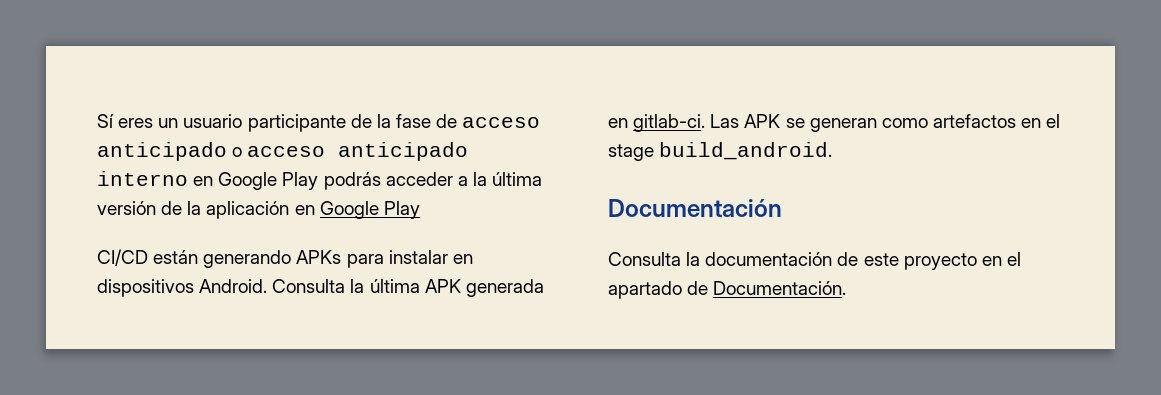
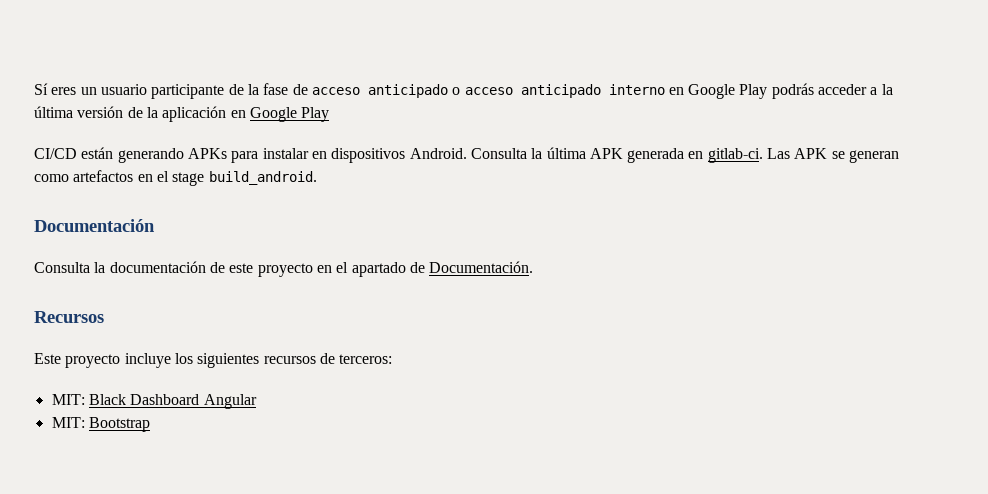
+ Recursos
+ Este proyecto incluye los siguientes recursos de terceros:
+ MIT: Black Dashboard Angular
+ MIT: Bootstrap

